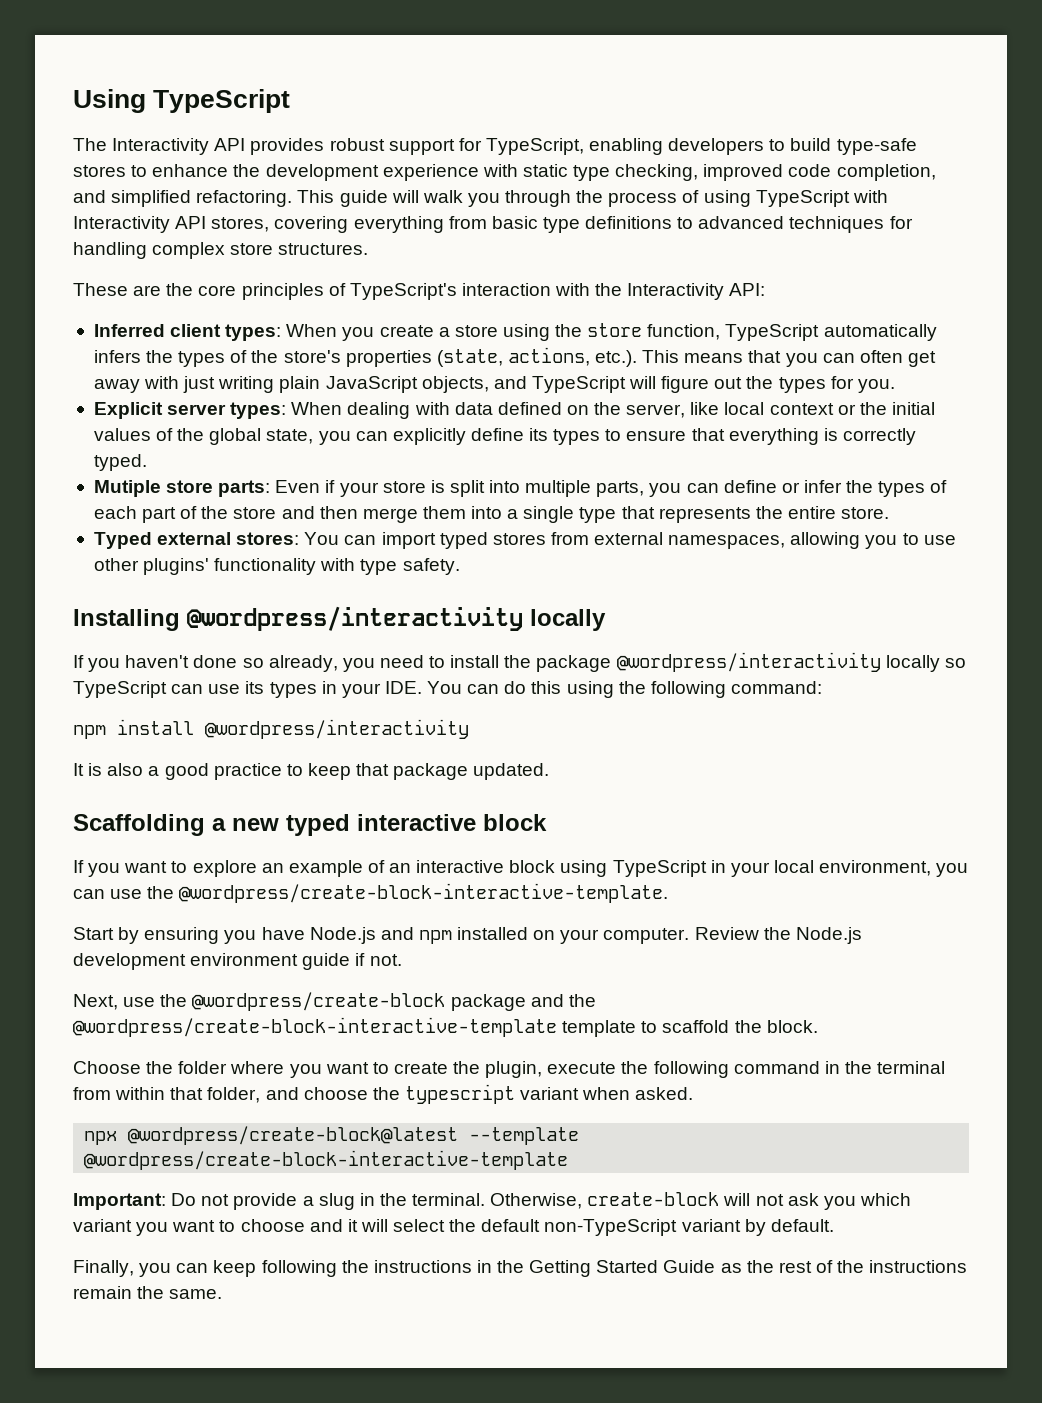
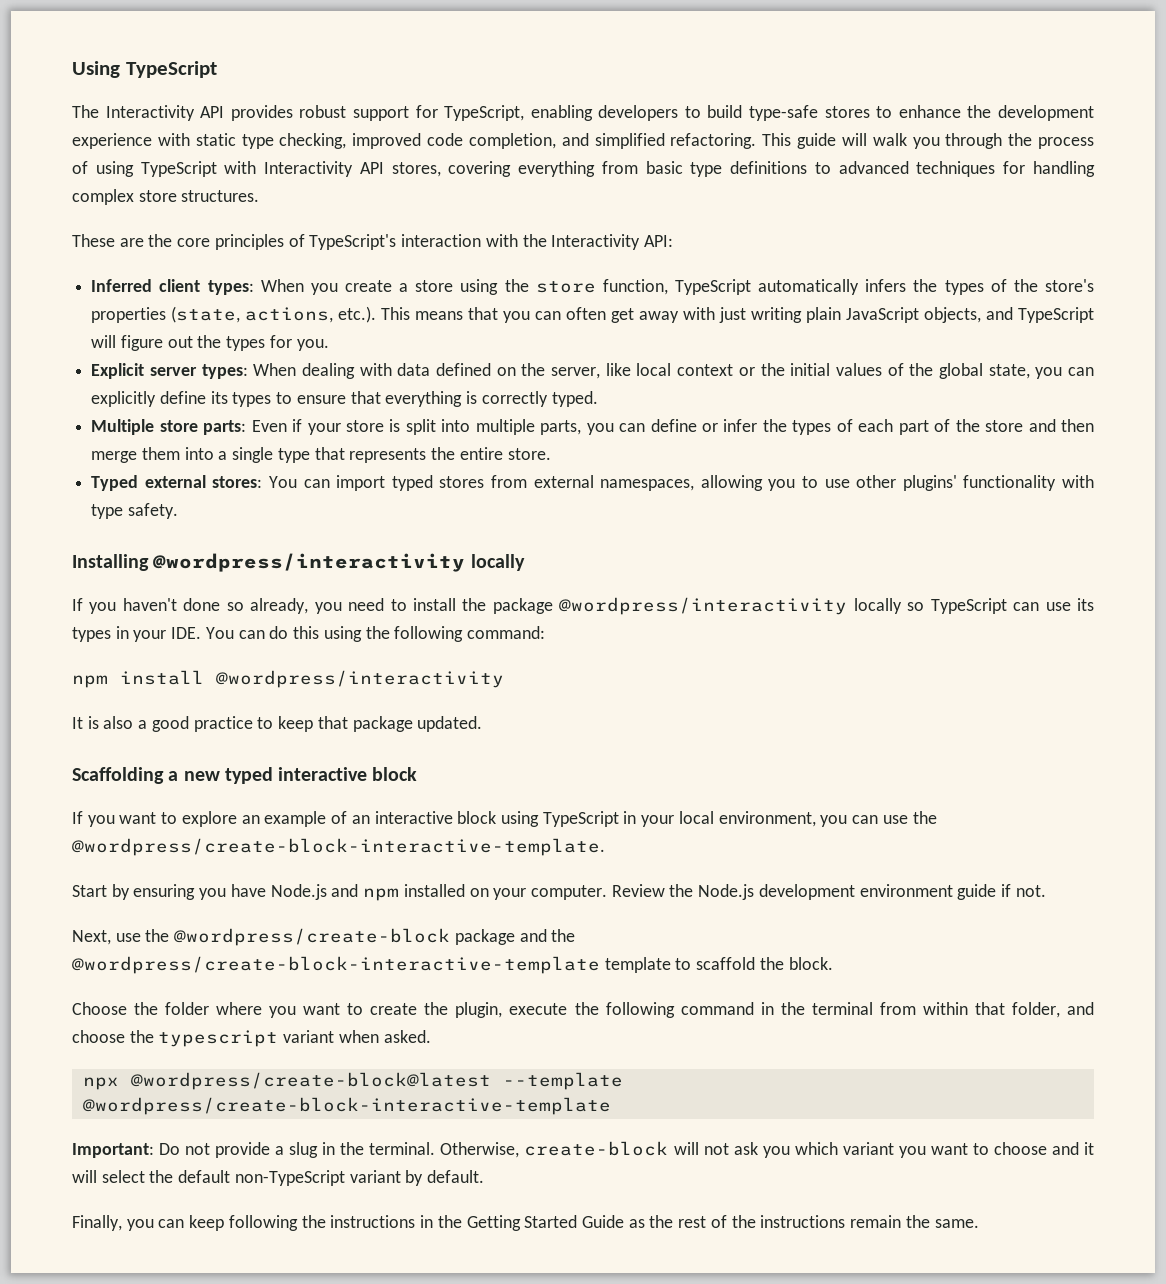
- Mutiple store parts: Even if your store is split into multiple parts, you can define or infer the types of each part of the store and then merge them into a single type that represents the entire store.
+ Multiple store parts: Even if your store is split into multiple parts, you can define or infer the types of each part of the store and then merge them into a single type that represents the entire store.

